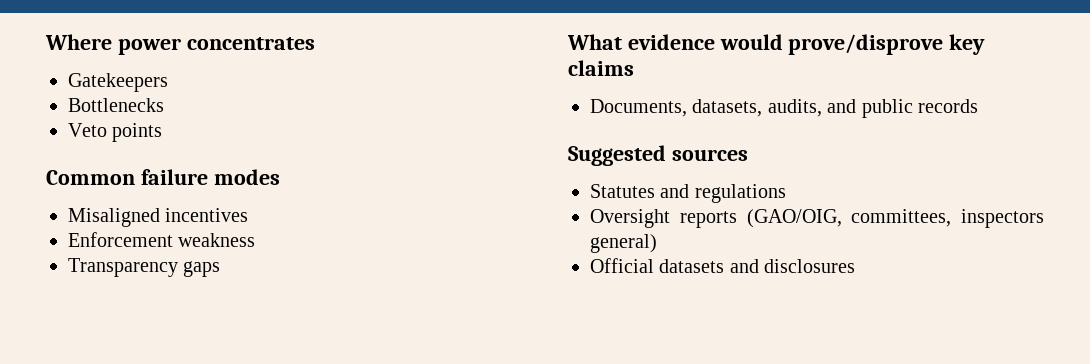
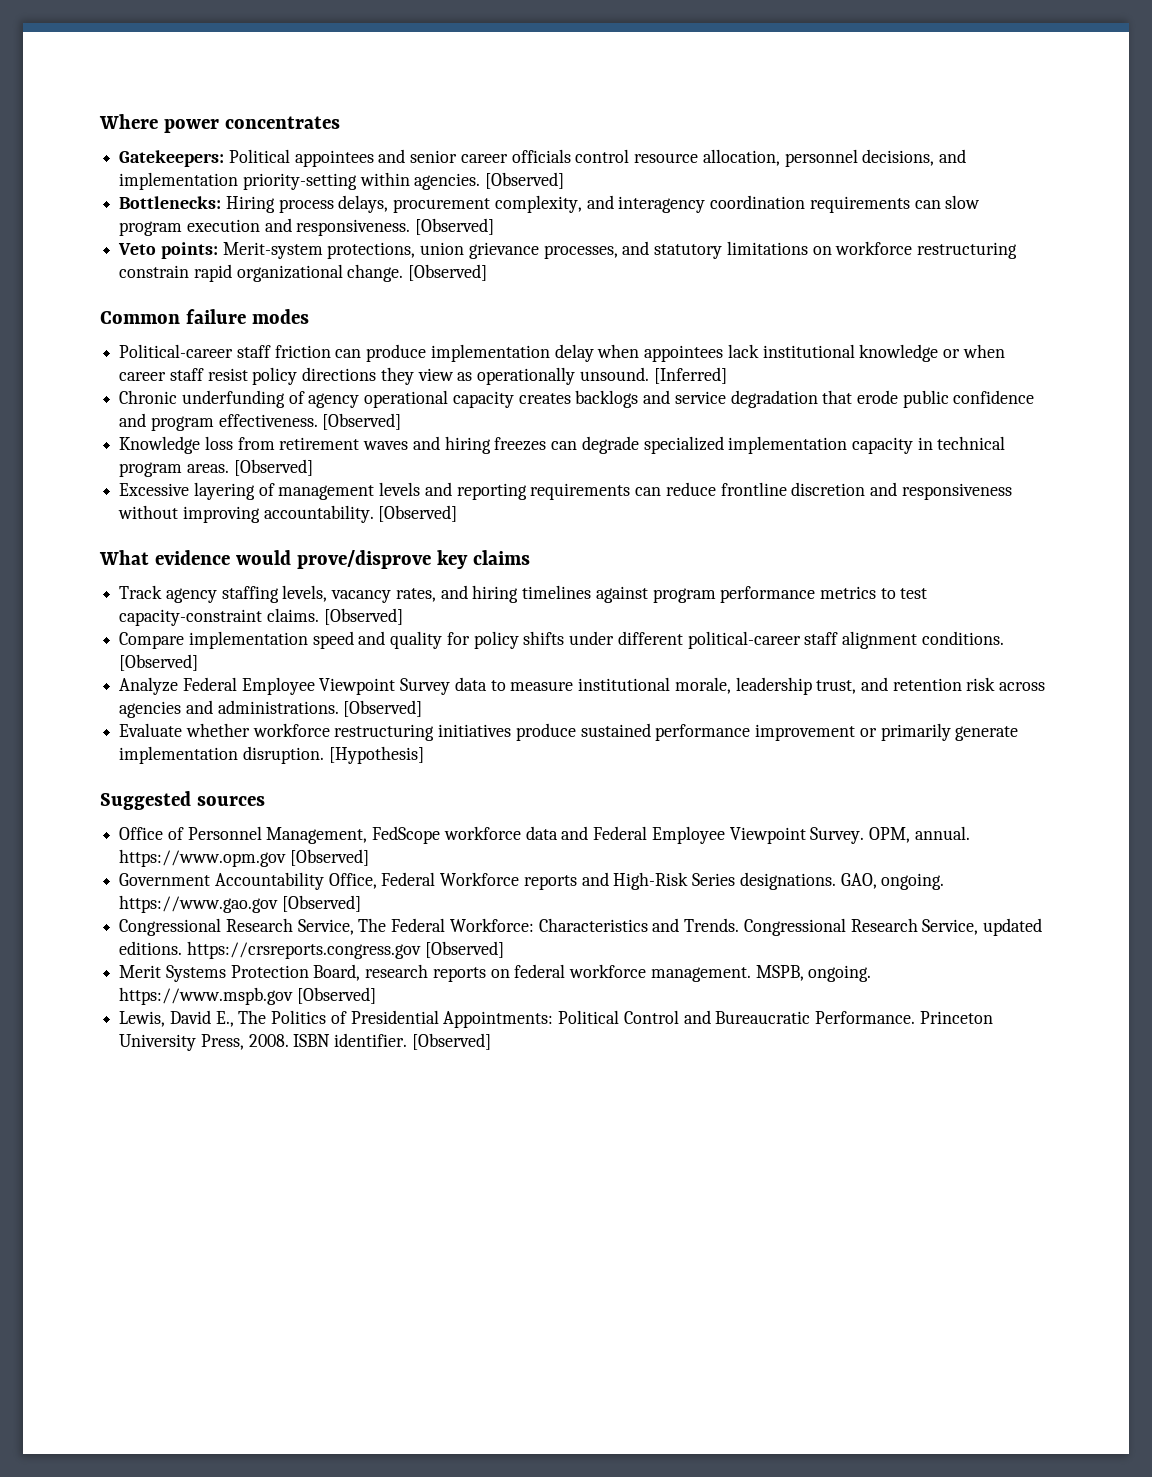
- Gatekeepers
- Bottlenecks
- Veto points
+ Gatekeepers: Political appointees and senior career officials control resource allocation, personnel decisions, and implementation priority-setting within agencies. [Observed]
+ Bottlenecks: Hiring process delays, procurement complexity, and interagency coordination requirements can slow program execution and responsiveness. [Observed]
+ Veto points: Merit-system protections, union grievance processes, and statutory limitations on workforce restructuring constrain rapid organizational change. [Observed]
  Common failure modes
- Misaligned incentives
- Enforcement weakness
- Transparency gaps
+ Political-career staff friction can produce implementation delay when appointees lack institutional knowledge or when career staff resist policy directions they view as operationally unsound. [Inferred]
+ Chronic underfunding of agency operational capacity creates backlogs and service degradation that erode public confidence and program effectiveness. [Observed]
+ Knowledge loss from retirement waves and hiring freezes can degrade specialized implementation capacity in technical program areas. [Observed]
+ Excessive layering of management levels and reporting requirements can reduce frontline discretion and responsiveness without improving accountability. [Observed]
- Documents, datasets, audits, and public records
+ Track agency staffing levels, vacancy rates, and hiring timelines against program performance metrics to test capacity-constraint claims. [Observed]
+ Compare implementation speed and quality for policy shifts under different political-career staff alignment conditions. [Observed]
+ Analyze Federal Employee Viewpoint Survey data to measure institutional morale, leadership trust, and retention risk across agencies and administrations. [Observed]
+ Evaluate whether workforce restructuring initiatives produce sustained performance improvement or primarily generate implementation disruption. [Hypothesis]
  Suggested sources
- Statutes and regulations
- Oversight reports (GAO/OIG, committees, inspectors general)
- Official datasets and disclosures
+ Office of Personnel Management, FedScope workforce data and Federal Employee Viewpoint Survey. OPM, annual. https://www.opm.gov [Observed]
+ Government Accountability Office, Federal Workforce reports and High-Risk Series designations. GAO, ongoing. https://www.gao.gov [Observed]
+ Congressional Research Service, The Federal Workforce: Characteristics and Trends. Congressional Research Service, updated editions. https://crsreports.congress.gov [Observed]
+ Merit Systems Protection Board, research reports on federal workforce management. MSPB, ongoing. https://www.mspb.gov [Observed]
+ Lewis, David E., The Politics of Presidential Appointments: Political Control and Bureaucratic Performance. Princeton University Press, 2008. ISBN identifier. [Observed]

